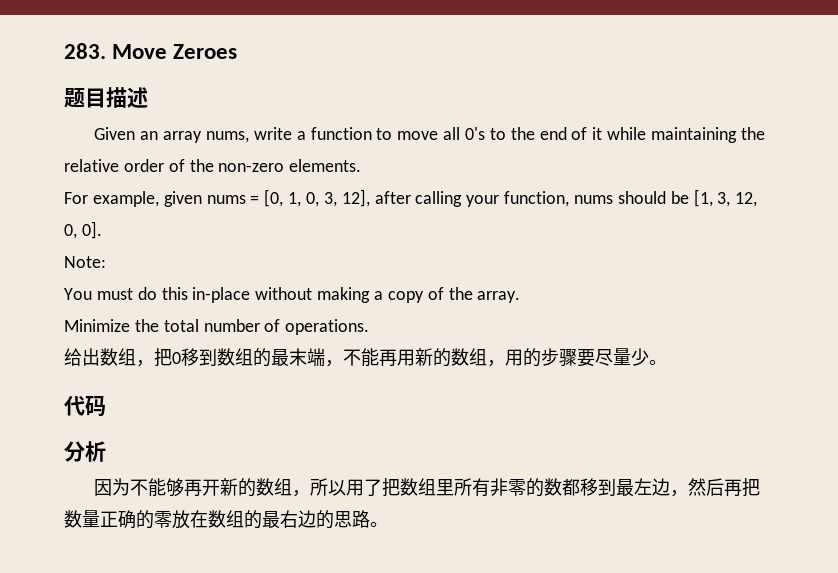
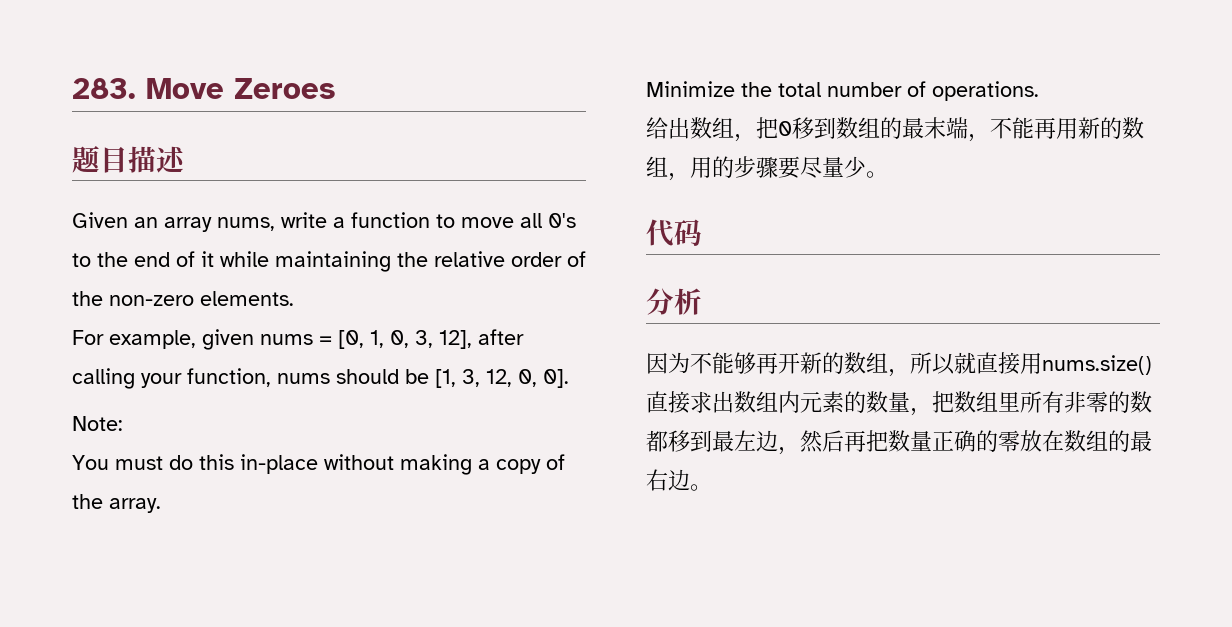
- 因为不能够再开新的数组，所以用了把数组里所有非零的数都移到最左边，然后再把数量正确的零放在数组的最右边的思路。
+ 因为不能够再开新的数组，所以就直接用nums.size()直接求出数组内元素的数量，把数组里所有非零的数都移到最左边，然后再把数量正确的零放在数组的最右边。

